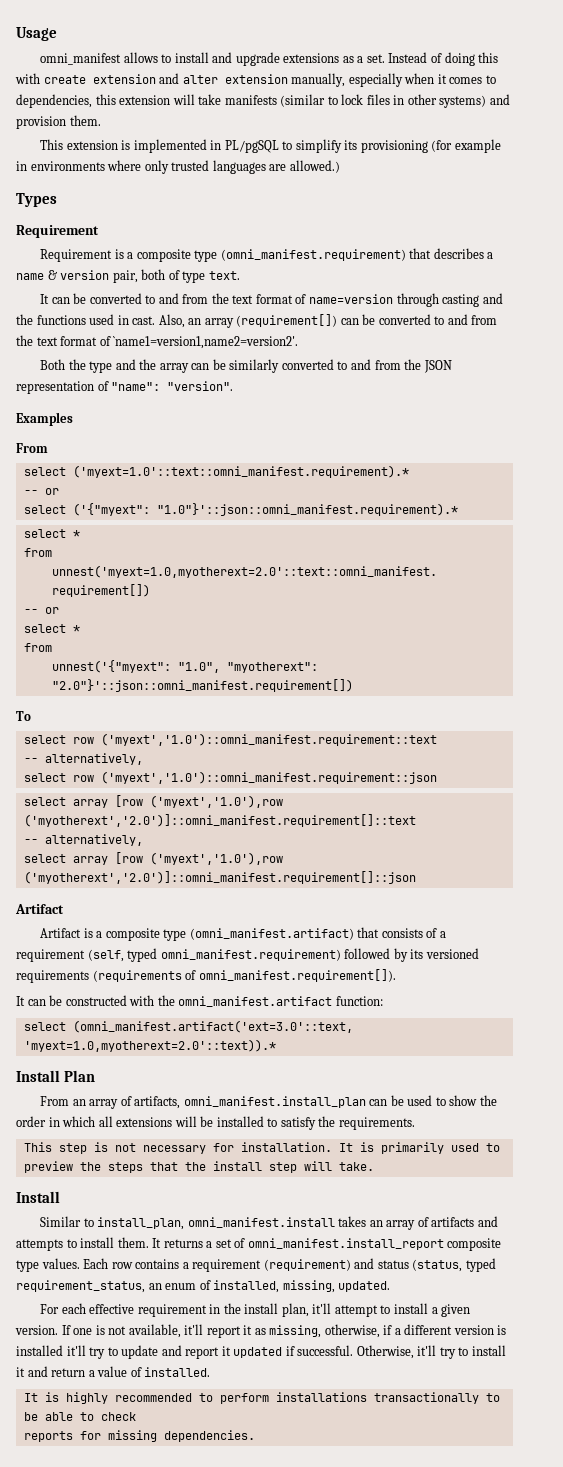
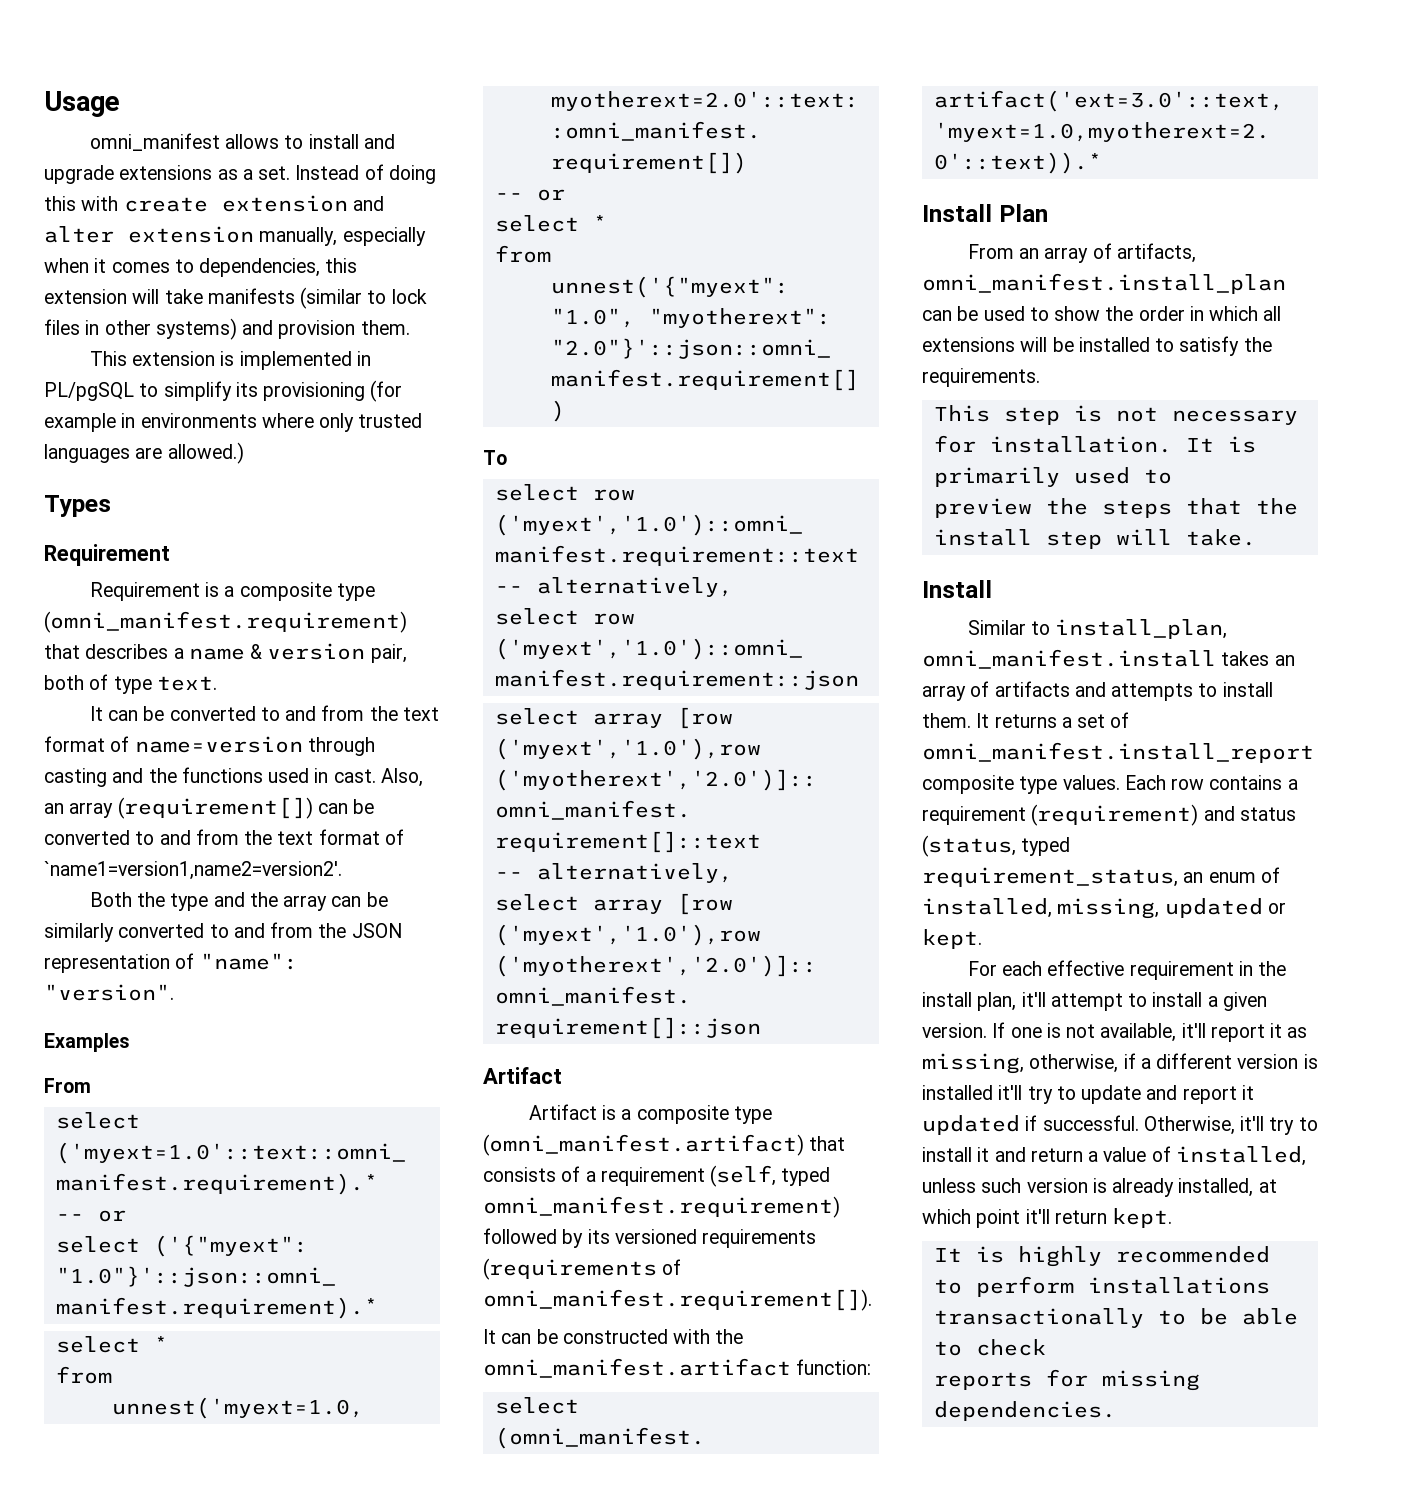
- Each row contains a requirement (requirement) and status (status, typed requirement_status, an enum of installed, missing, updated.
+ Each row contains a requirement (requirement) and status (status, typed requirement_status, an enum of installed, missing, updated or kept.
- Otherwise, it'll try to install it and return a value of installed.
+ Otherwise, it'll try to install it and return a value of installed, unless such version is already installed, at which point it'll return kept.

